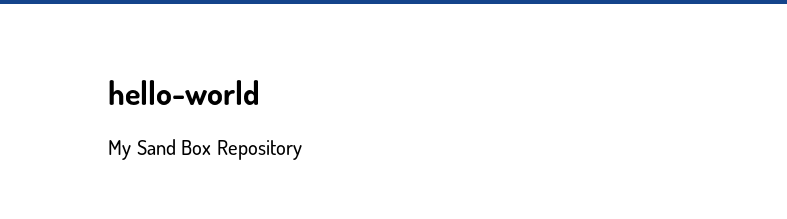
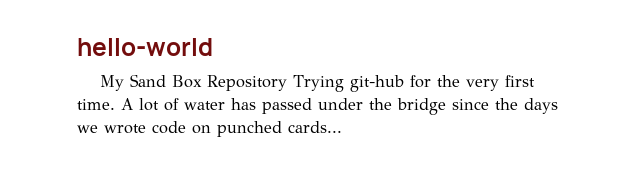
- My Sand Box Repository
+ My Sand Box Repository Trying git-hub for the very first time. A lot of water has passed under the bridge since the days we wrote code on punched cards...

